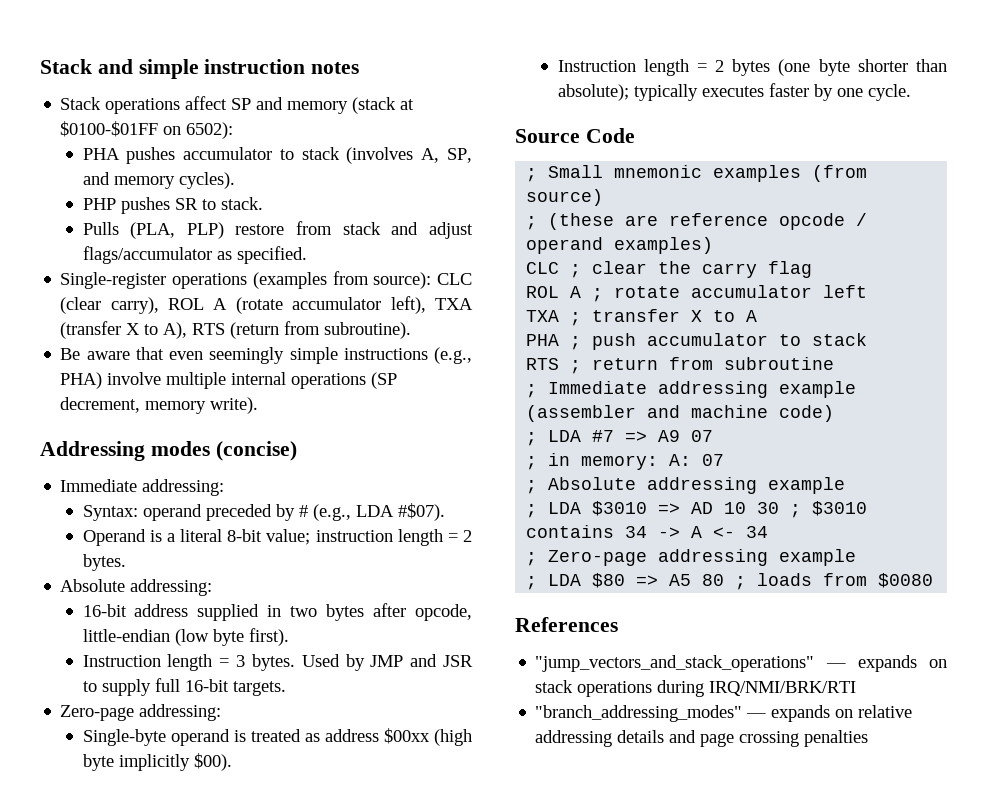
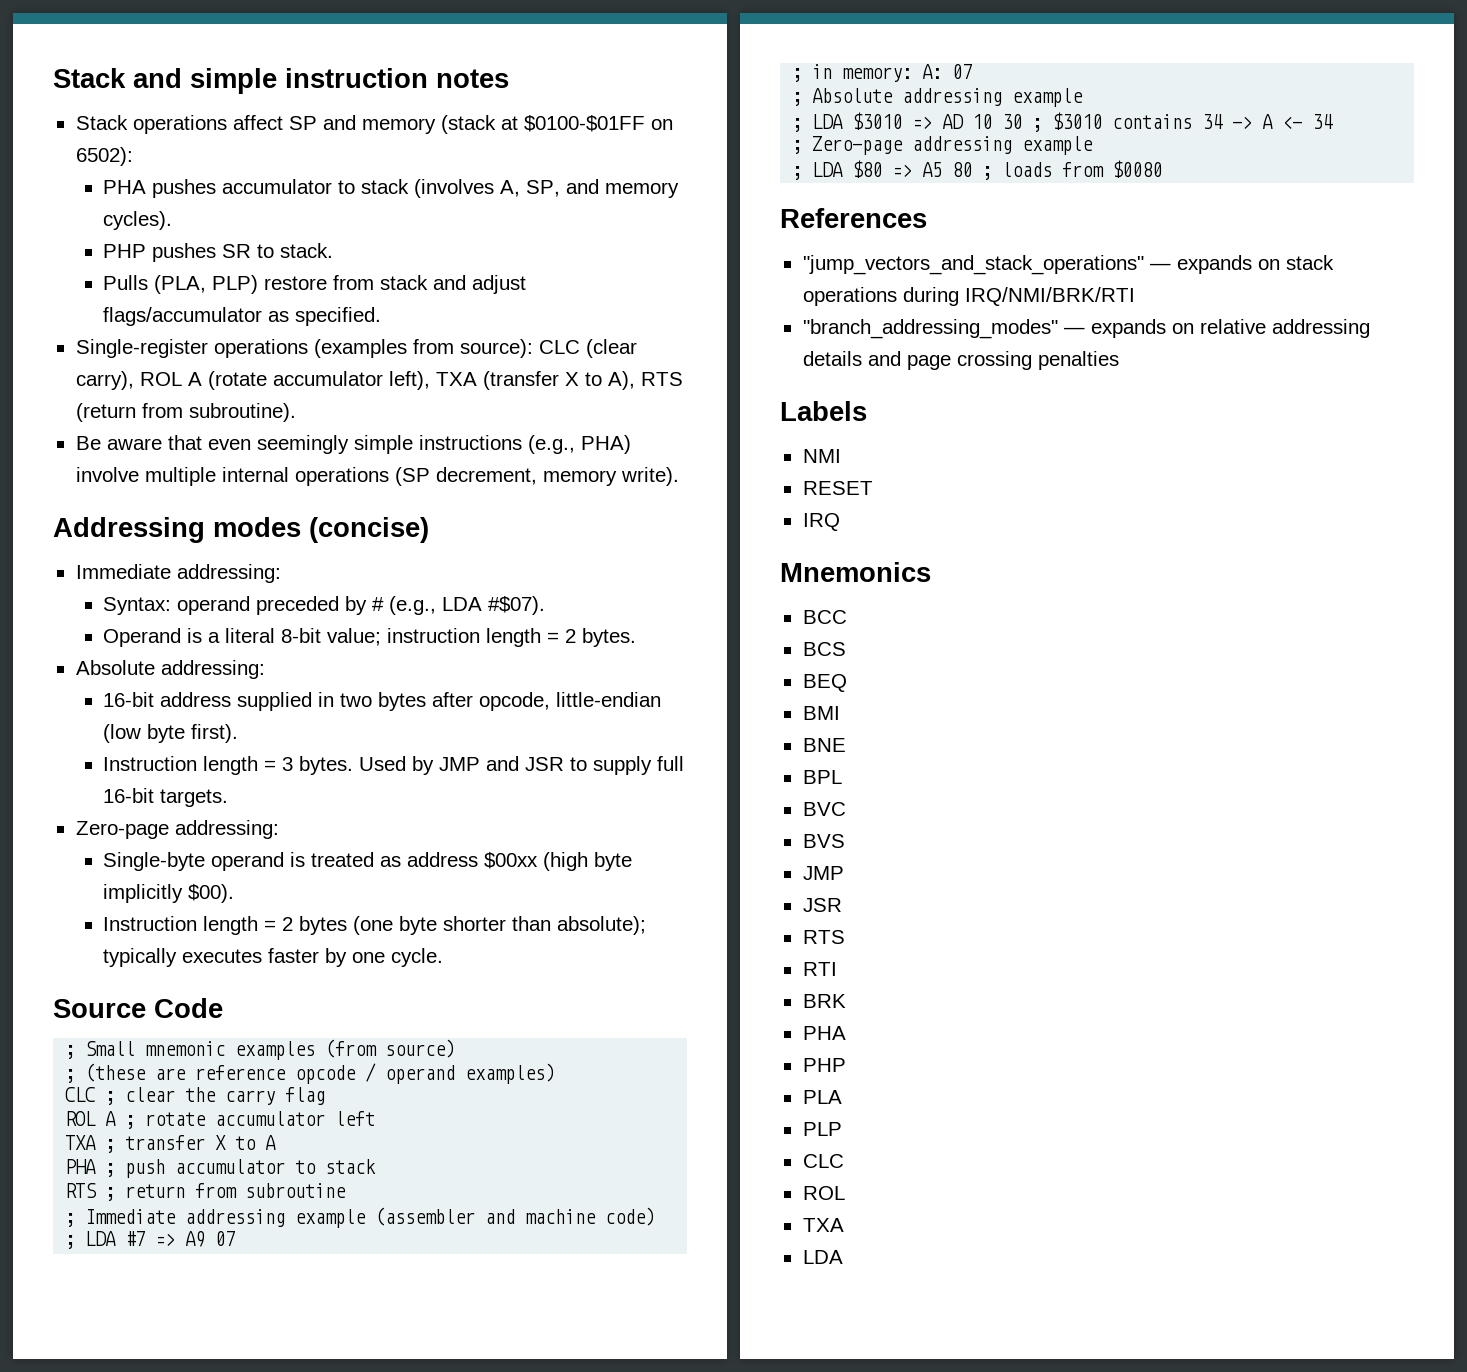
+ Labels
+ NMI
+ RESET
+ IRQ
+ Mnemonics
+ BCC
+ BCS
+ BEQ
+ BMI
+ BNE
+ BPL
+ BVC
+ BVS
+ JMP
+ JSR
+ RTS
+ RTI
+ BRK
+ PHA
+ PHP
+ PLA
+ PLP
+ CLC
+ ROL
+ TXA
+ LDA

